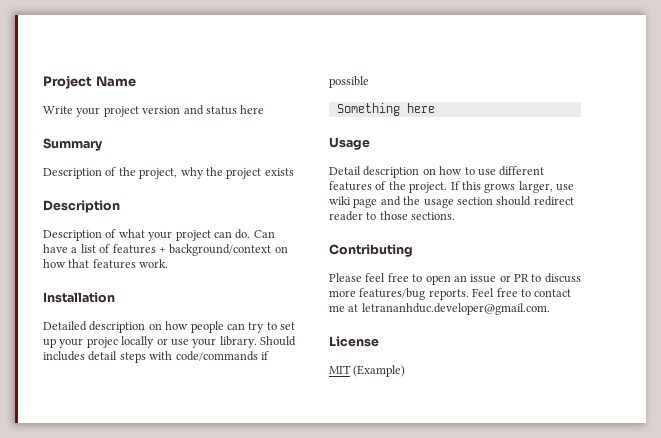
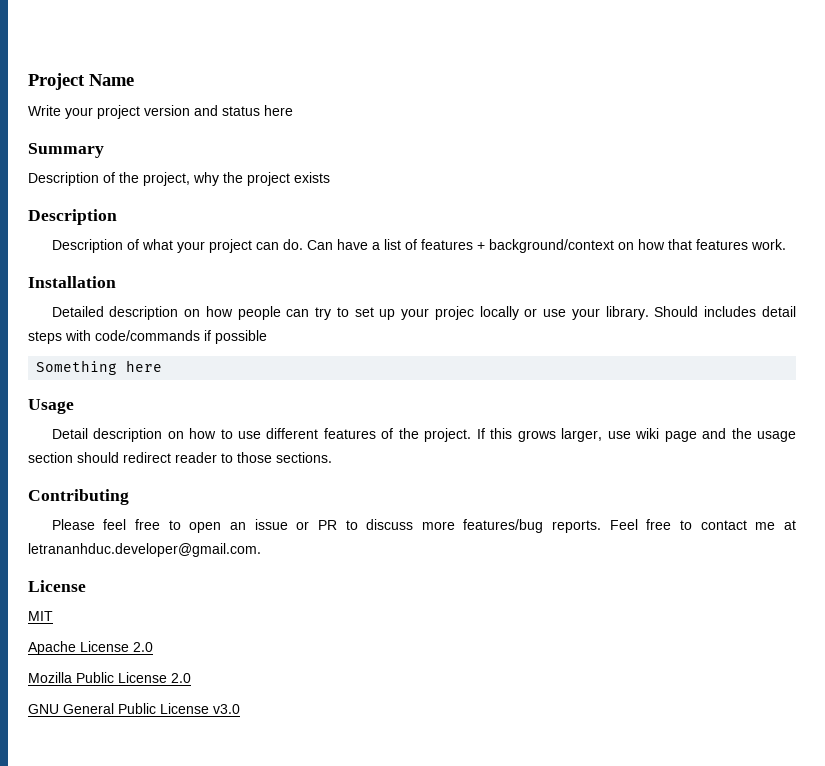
- MIT (Example)
+ MIT
+ Apache License 2.0
+ Mozilla Public License 2.0
+ GNU General Public License v3.0

